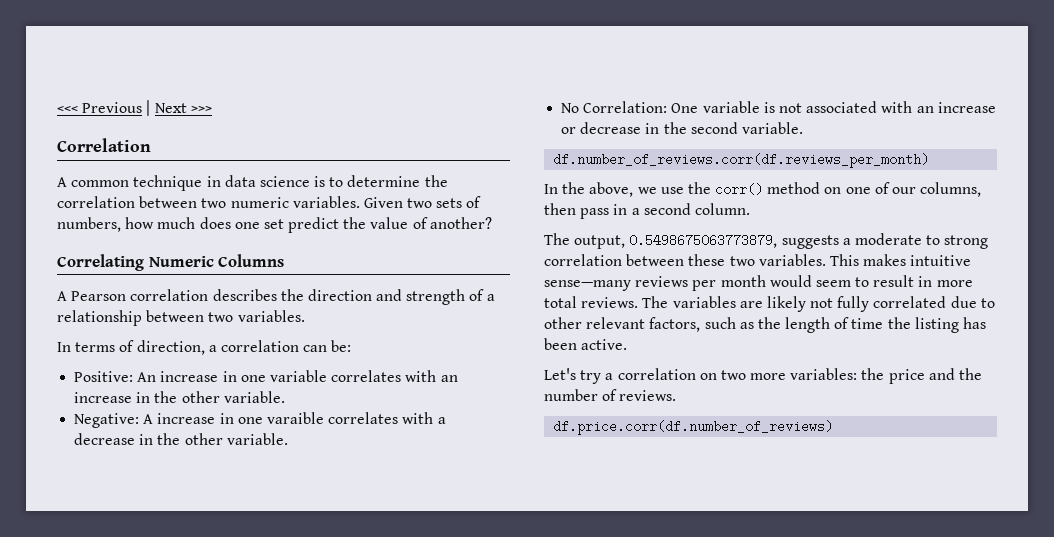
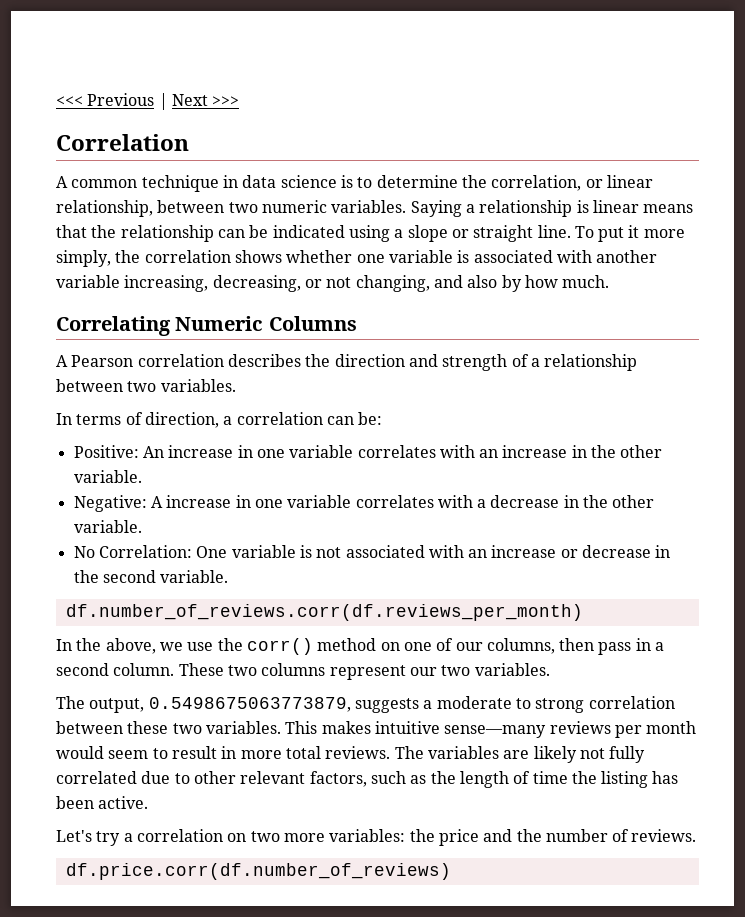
- A common technique in data science is to determine the correlation between two numeric variables. Given two sets of numbers, how much does one set predict the value of another?
+ A common technique in data science is to determine the correlation, or linear relationship, between two numeric variables. Saying a relationship is linear means that the relationship can be indicated using a slope or straight line. To put it more simply, the correlation shows whether one variable is associated with another variable increasing, decreasing, or not changing, and also by how much.
- Negative: A increase in one varaible correlates with a decrease in the other variable.
+ Negative: A increase in one variable correlates with a decrease in the other variable.
+ These two columns represent our two variables.

